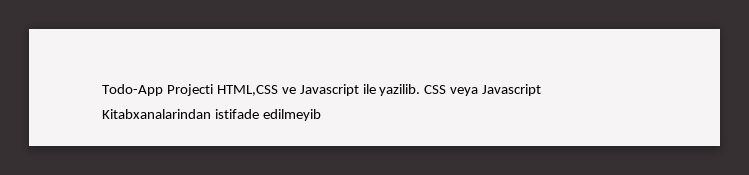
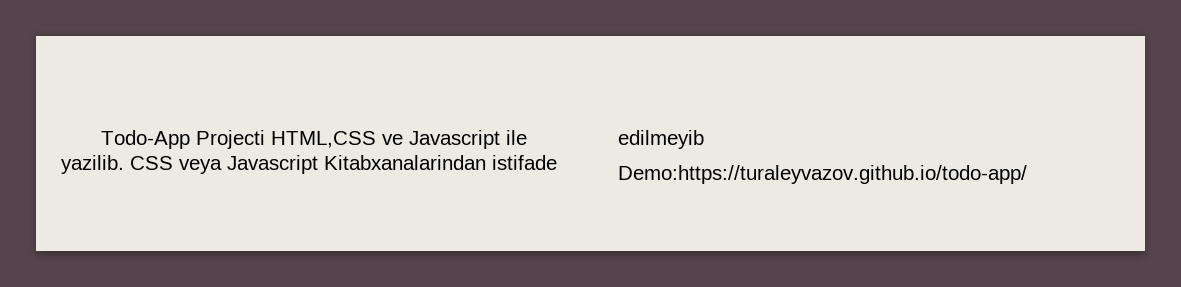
+ Demo:https://turaleyvazov.github.io/todo-app/

